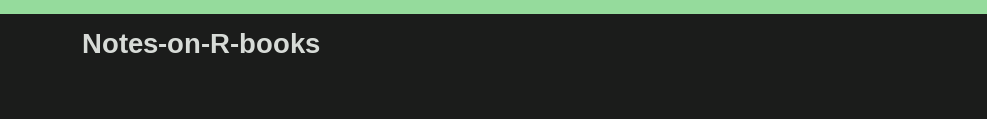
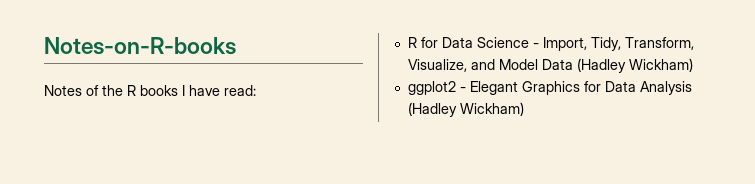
+ Notes of the R books I have read:
+ R for Data Science - Import, Tidy, Transform, Visualize, and Model Data (Hadley Wickham)
+ ggplot2 - Elegant Graphics for Data Analysis (Hadley Wickham)

